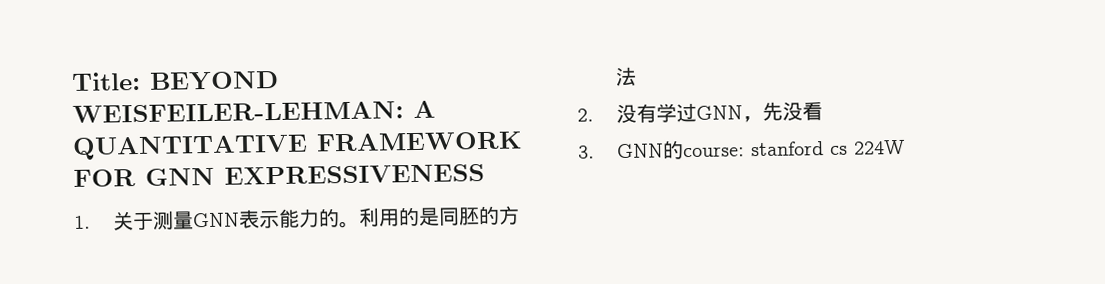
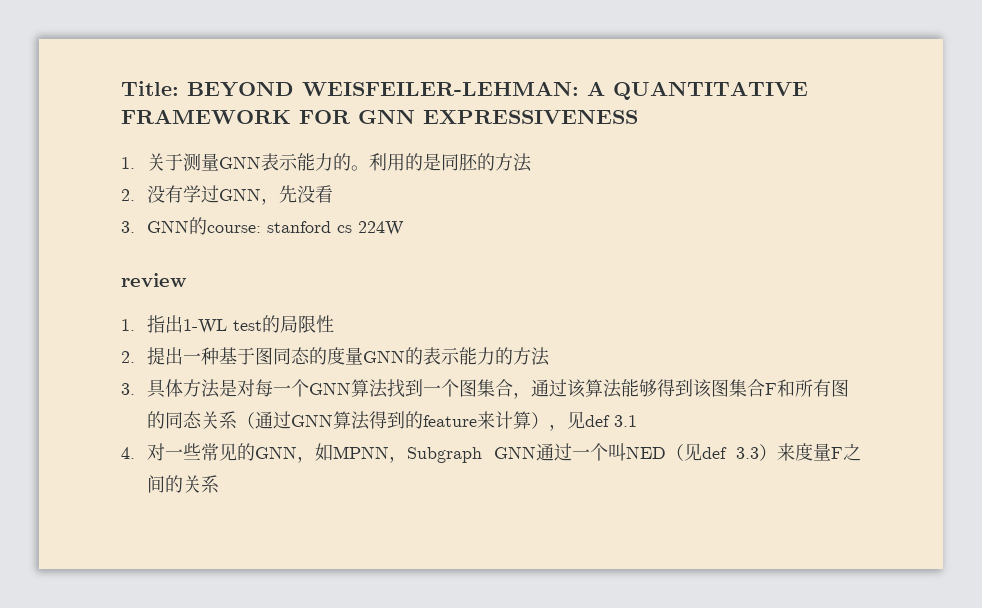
+ review
+ 1.指出1-WL test的局限性
+ 2.提出一种基于图同态的度量GNN的表示能力的方法
+ 3.具体方法是对每一个GNN算法找到一个图集合，通过该算法能够得到该图集合F和所有图的同态关系（通过GNN算法得到的feature来计算），见def 3.1
+ 4.对一些常见的GNN，如MPNN，Subgraph GNN通过一个叫NED（见def 3.3）来度量F之间的关系

